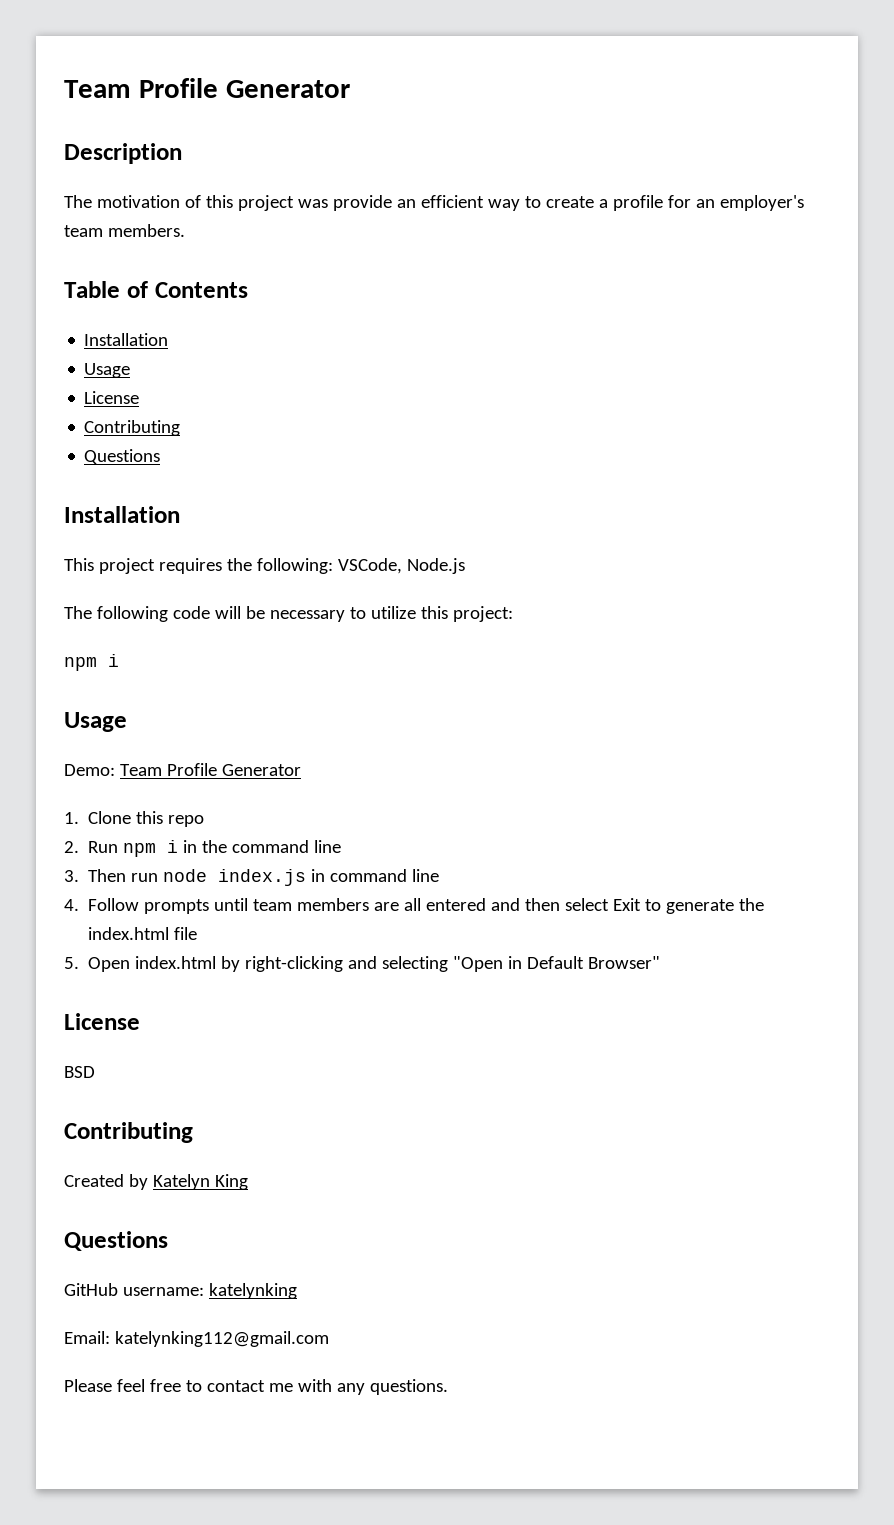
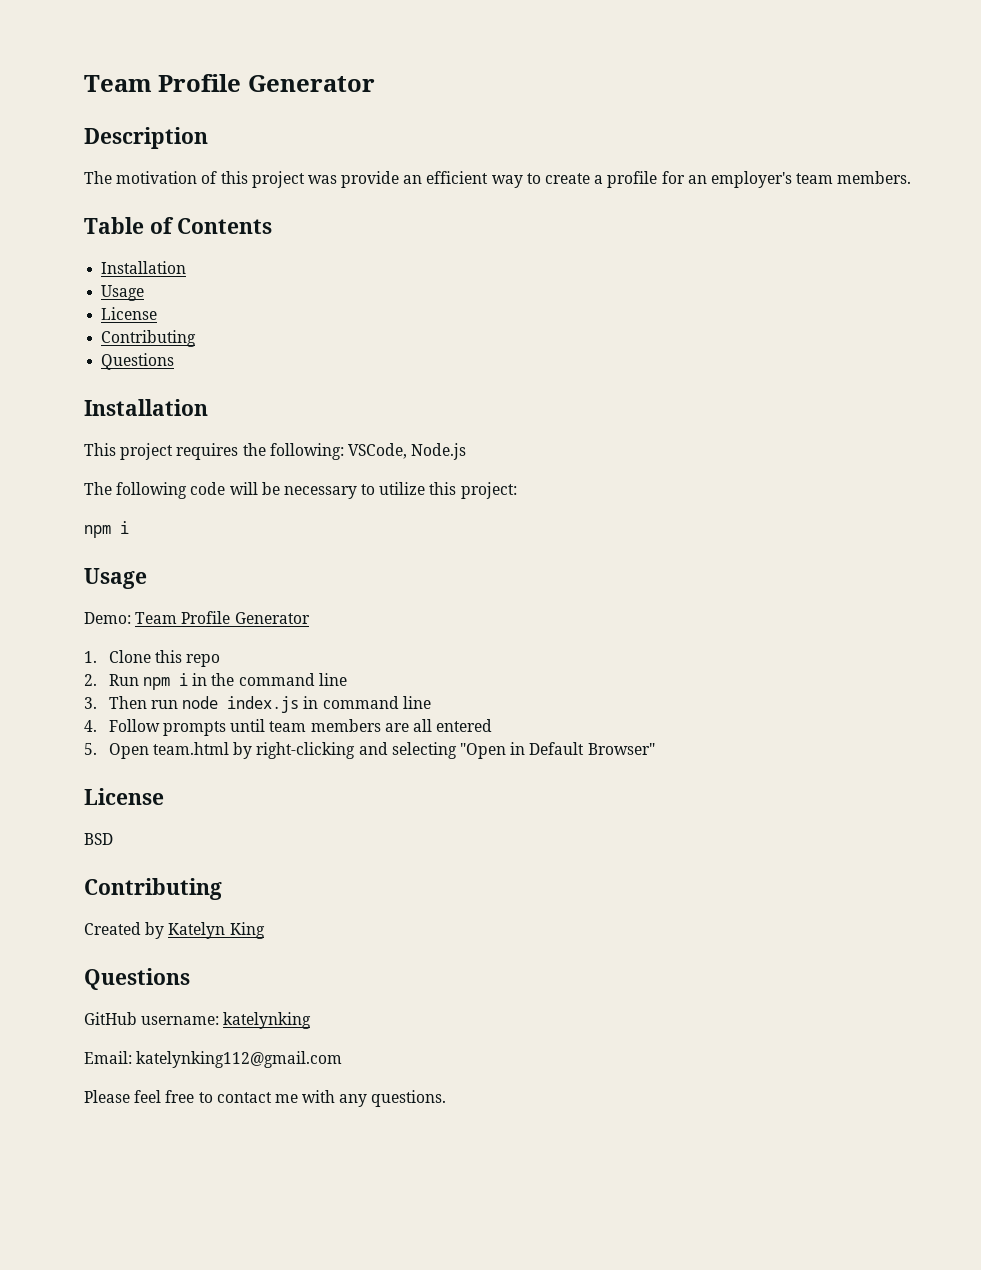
- 4. Follow prompts until team members are all entered and then select Exit to generate the index.html file
+ 4. Follow prompts until team members are all entered
- 5. Open index.html by right-clicking and selecting "Open in Default Browser"
+ 5. Open team.html by right-clicking and selecting "Open in Default Browser"

